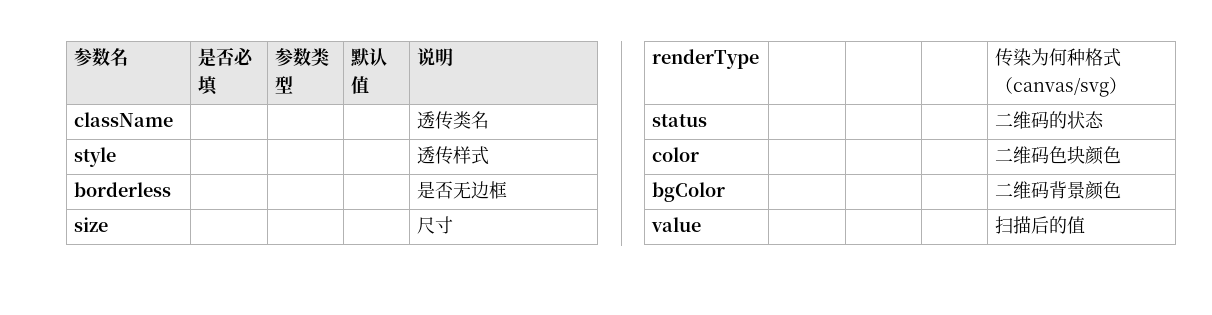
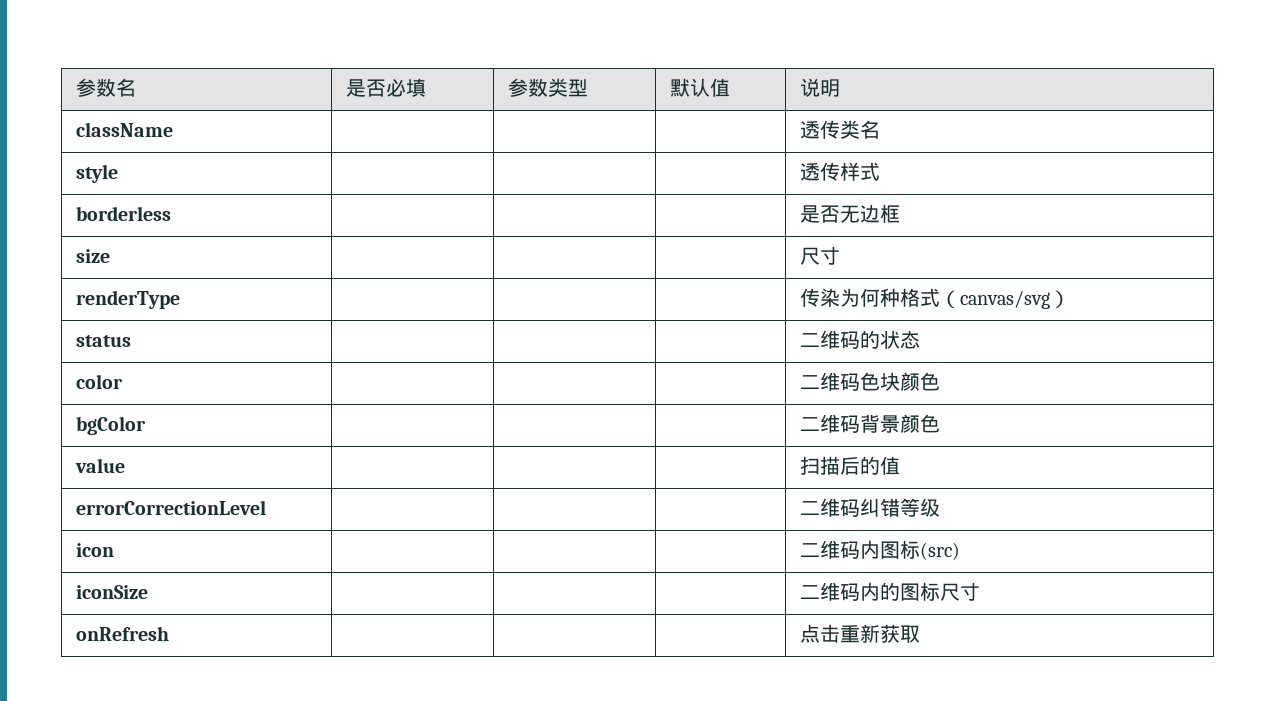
+ errorCorrectionLevel | | | | 二维码纠错等级
+ icon | | | | 二维码内图标(src)
+ iconSize | | | | 二维码内的图标尺寸
+ onRefresh | | | | 点击重新获取

